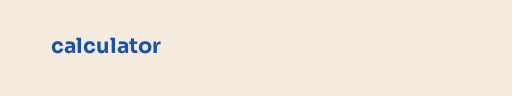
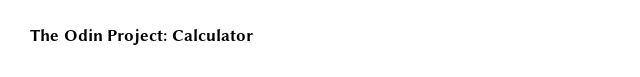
- calculator
+ The Odin Project: Calculator

